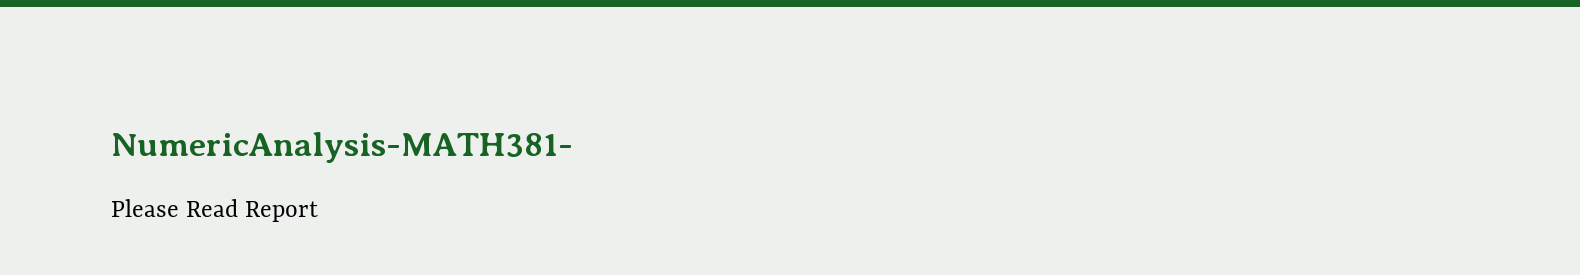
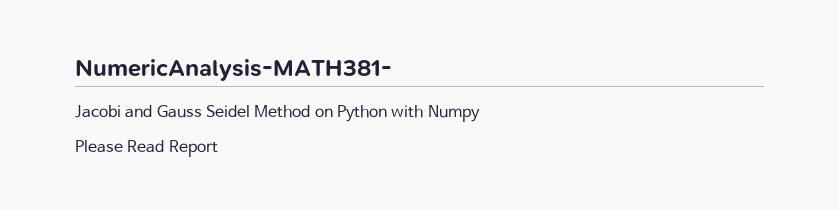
+ Jacobi and Gauss Seidel Method on Python with Numpy

